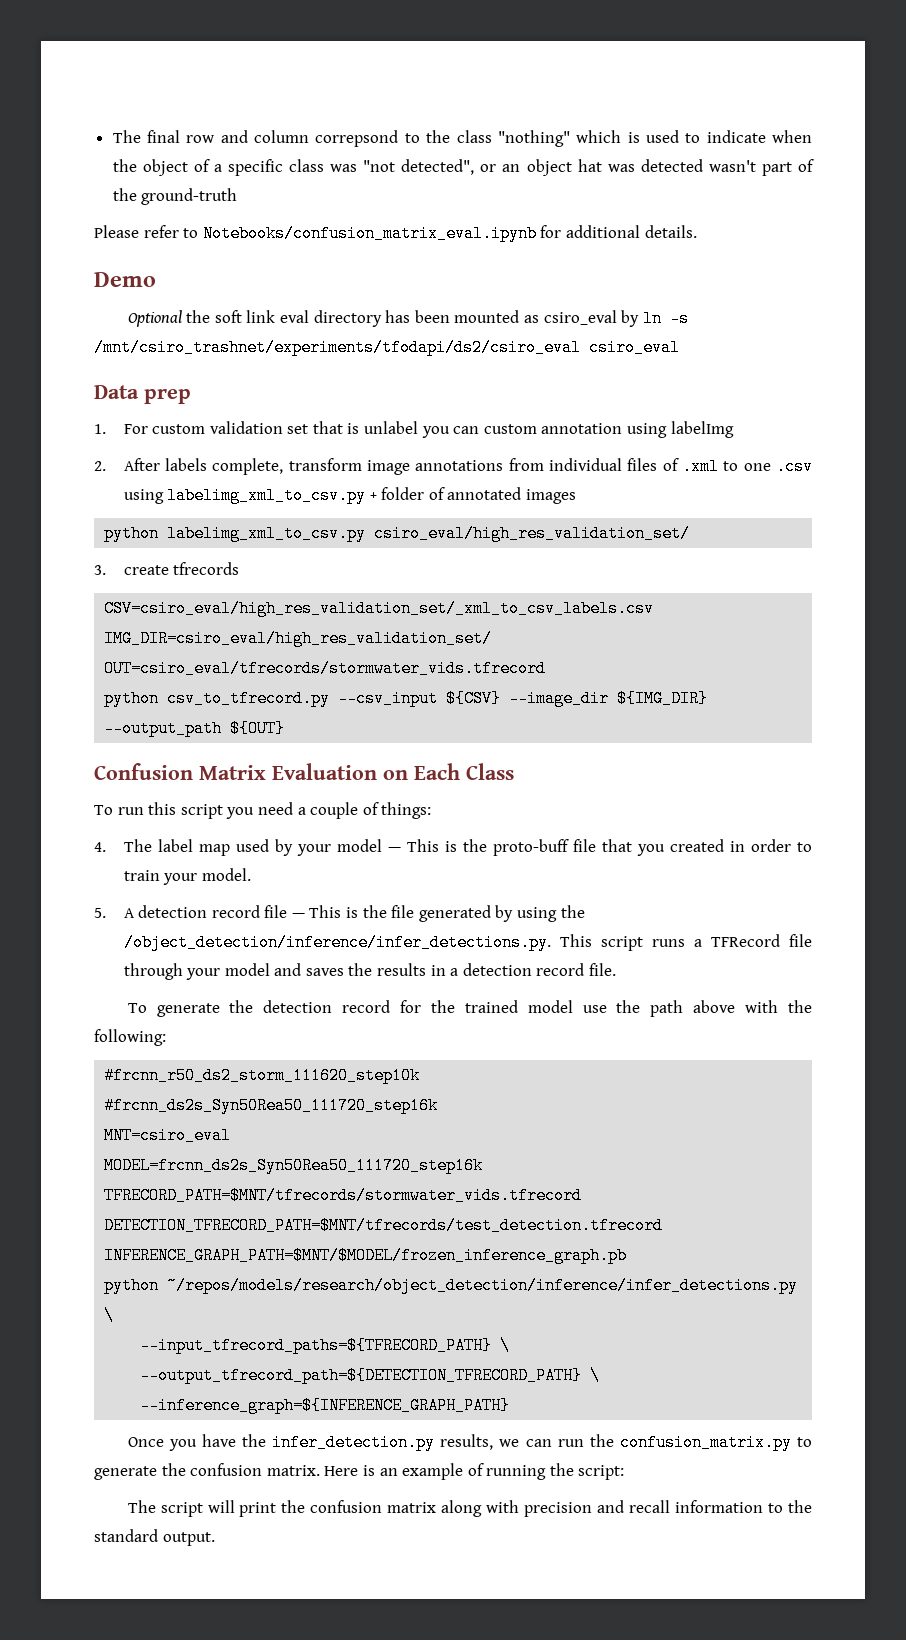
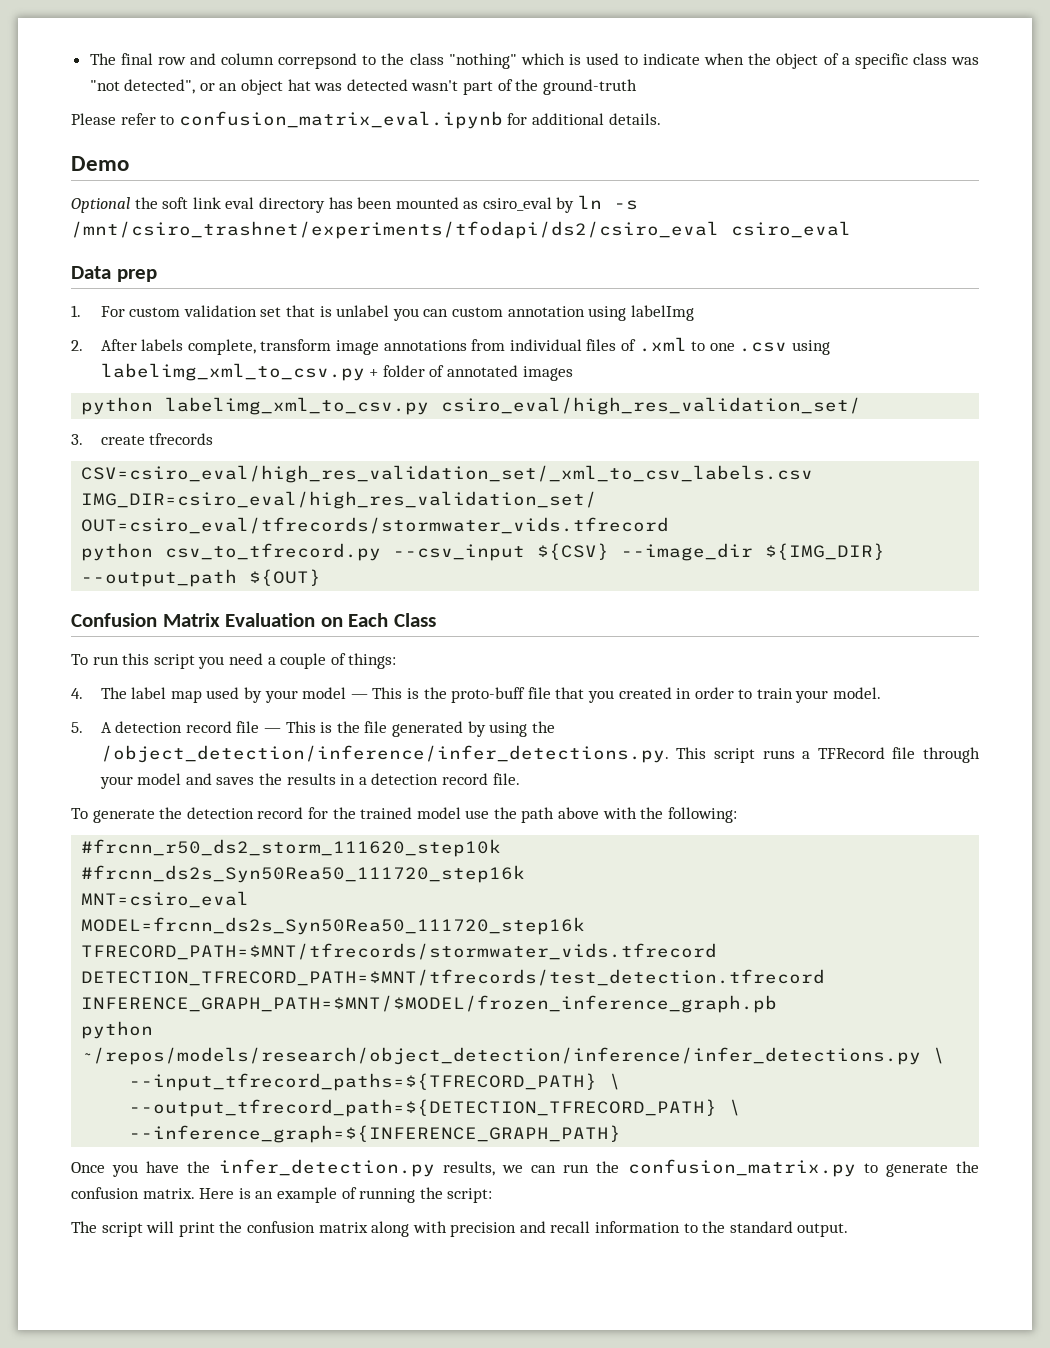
- Please refer to Notebooks/confusion_matrix_eval.ipynb for additional details.
+ Please refer to confusion_matrix_eval.ipynb for additional details.

